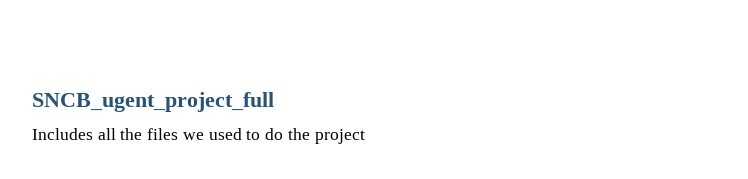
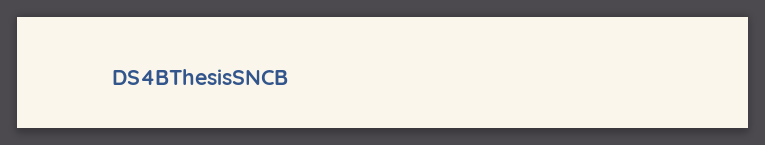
- SNCB_ugent_project_full
- Includes all the files we used to do the project
+ DS4BThesisSNCB

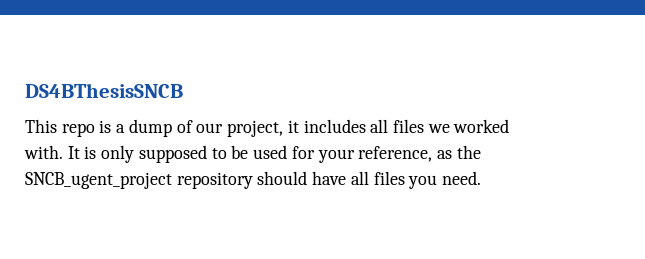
+ This repo is a dump of our project, it includes all files we worked with. It is only supposed to be used for your reference, as the SNCB_ugent_project repository should have all files you need.

